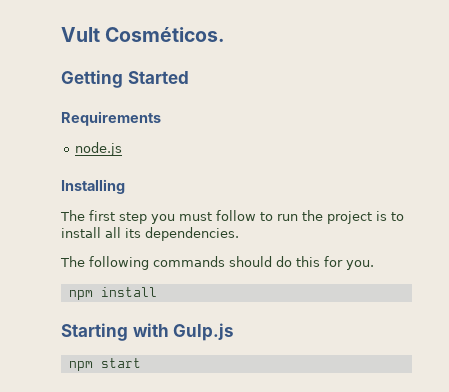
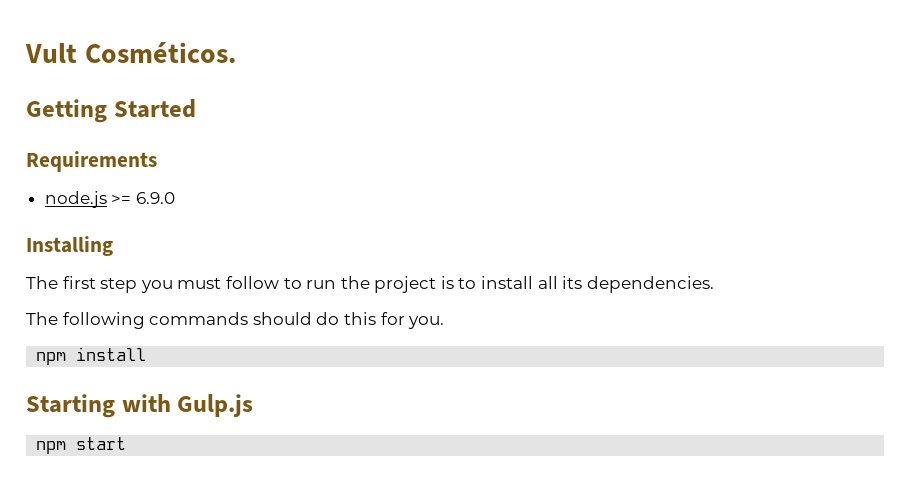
- node.js
+ node.js >= 6.9.0

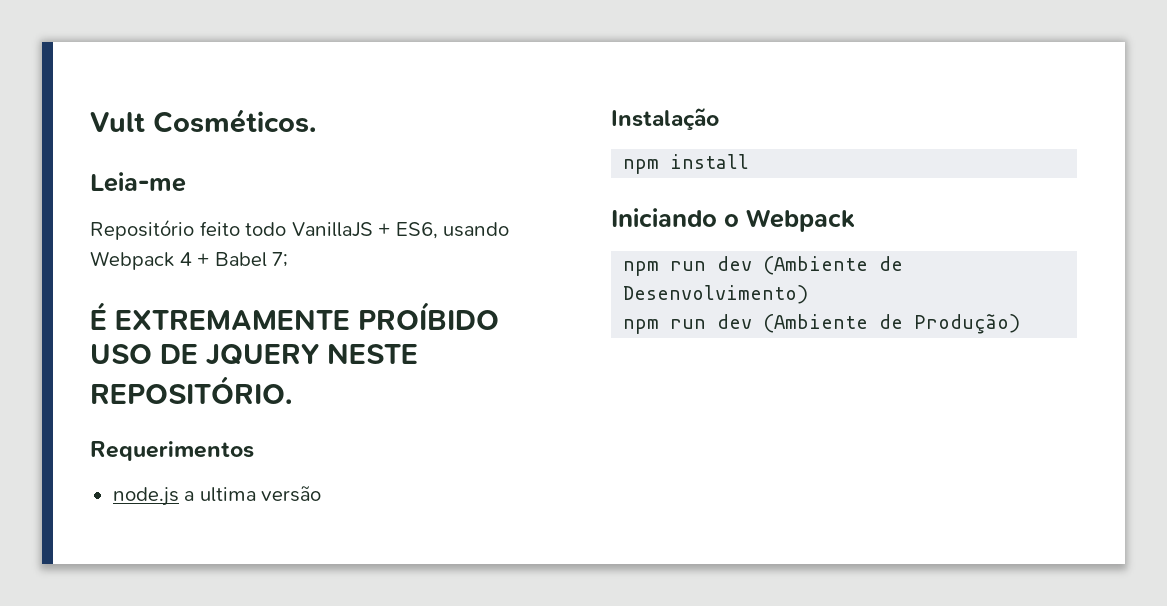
- Getting Started
- Requirements
- node.js >= 6.9.0
- Installing
- The first step you must follow to run the project is to install all its dependencies.
- The following commands should do this for you.
+ Leia-me
+ Repositório feito todo VanillaJS + ES6, usando Webpack 4 + Babel 7;
+ É EXTREMAMENTE PROÍBIDO USO DE JQUERY NESTE REPOSITÓRIO.
+ Requerimentos
+ node.js a ultima versão
+ Instalação
  npm install
- Starting with Gulp.js
- npm start
+ Iniciando o Webpack
+ npm run dev (Ambiente de Desenvolvimento)
+ npm run dev (Ambiente de Produção)

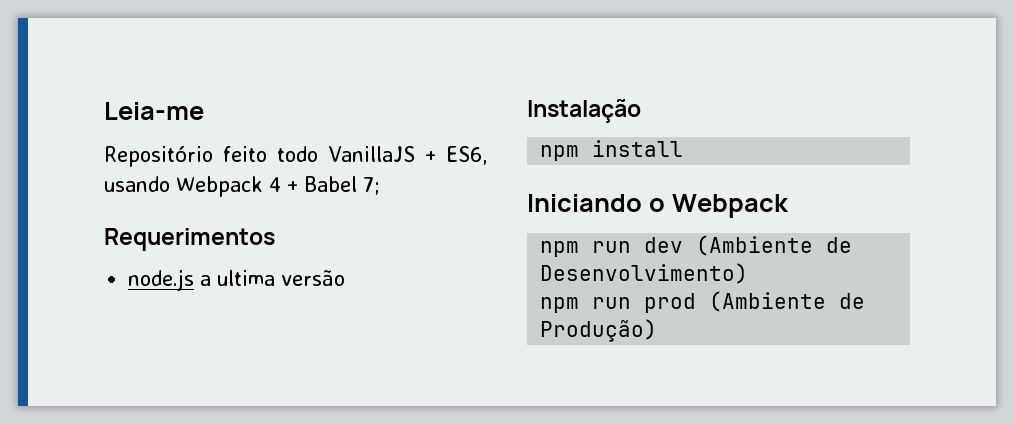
- Vult Cosméticos.
- É EXTREMAMENTE PROÍBIDO USO DE JQUERY NESTE REPOSITÓRIO.
- npm run dev (Ambiente de Produção)
+ npm run prod (Ambiente de Produção)

